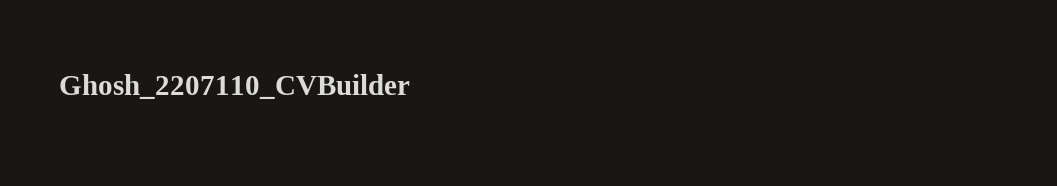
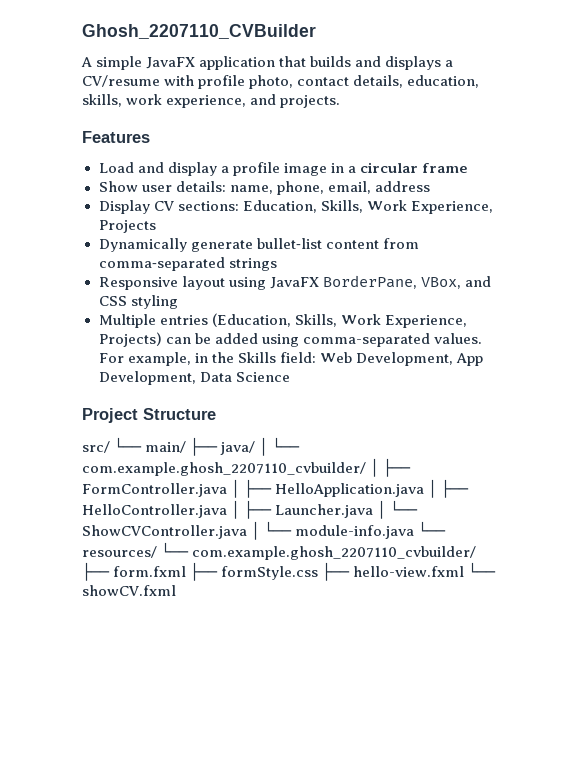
+ A simple JavaFX application that builds and displays a CV/resume with profile photo, contact details, education, skills, work experience, and projects.
+ Features
+ Load and display a profile image in a circular frame
+ Show user details: name, phone, email, address
+ Display CV sections: Education, Skills, Work Experience, Projects
+ Dynamically generate bullet‑list content from comma‑separated strings
+ Responsive layout using JavaFX BorderPane, VBox, and CSS styling
+ Multiple entries (Education, Skills, Work Experience, Projects) can be added using comma-separated values. For example, in the Skills field: Web Development, App Development, Data Science
+ Project Structure
+ src/ └── main/ ├── java/ │ └── com.example.ghosh_2207110_cvbuilder/ │ ├── FormController.java │ ├── HelloApplication.java │ ├── HelloController.java │ ├── Launcher.java │ └── ShowCVController.java │ └── module-info.java └── resources/ └── com.example.ghosh_2207110_cvbuilder/ ├── form.fxml ├── formStyle.css ├── hello-view.fxml └── showCV.fxml

